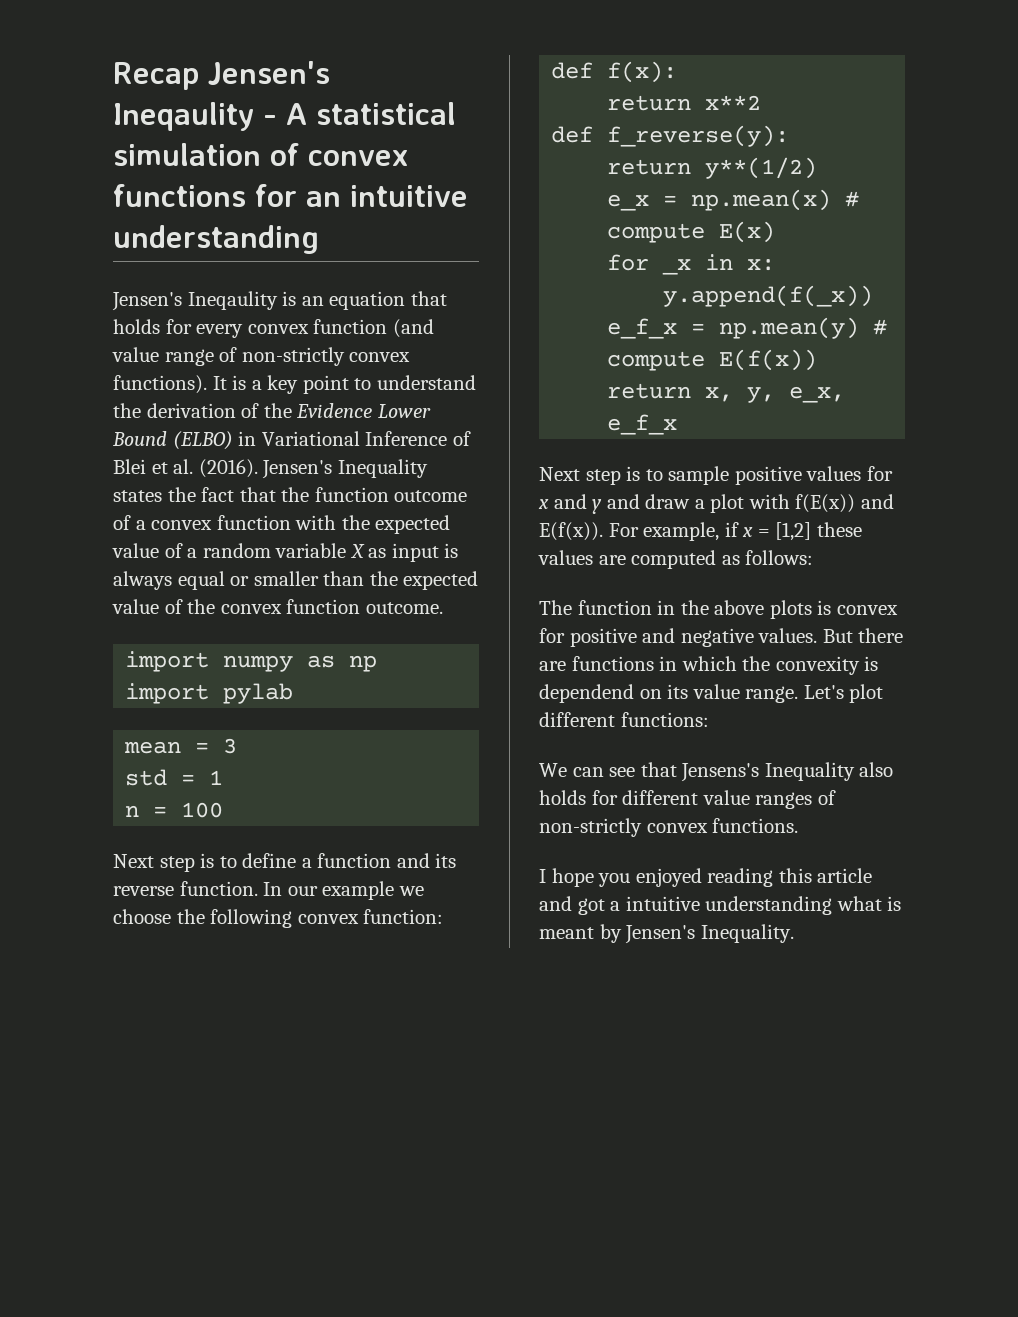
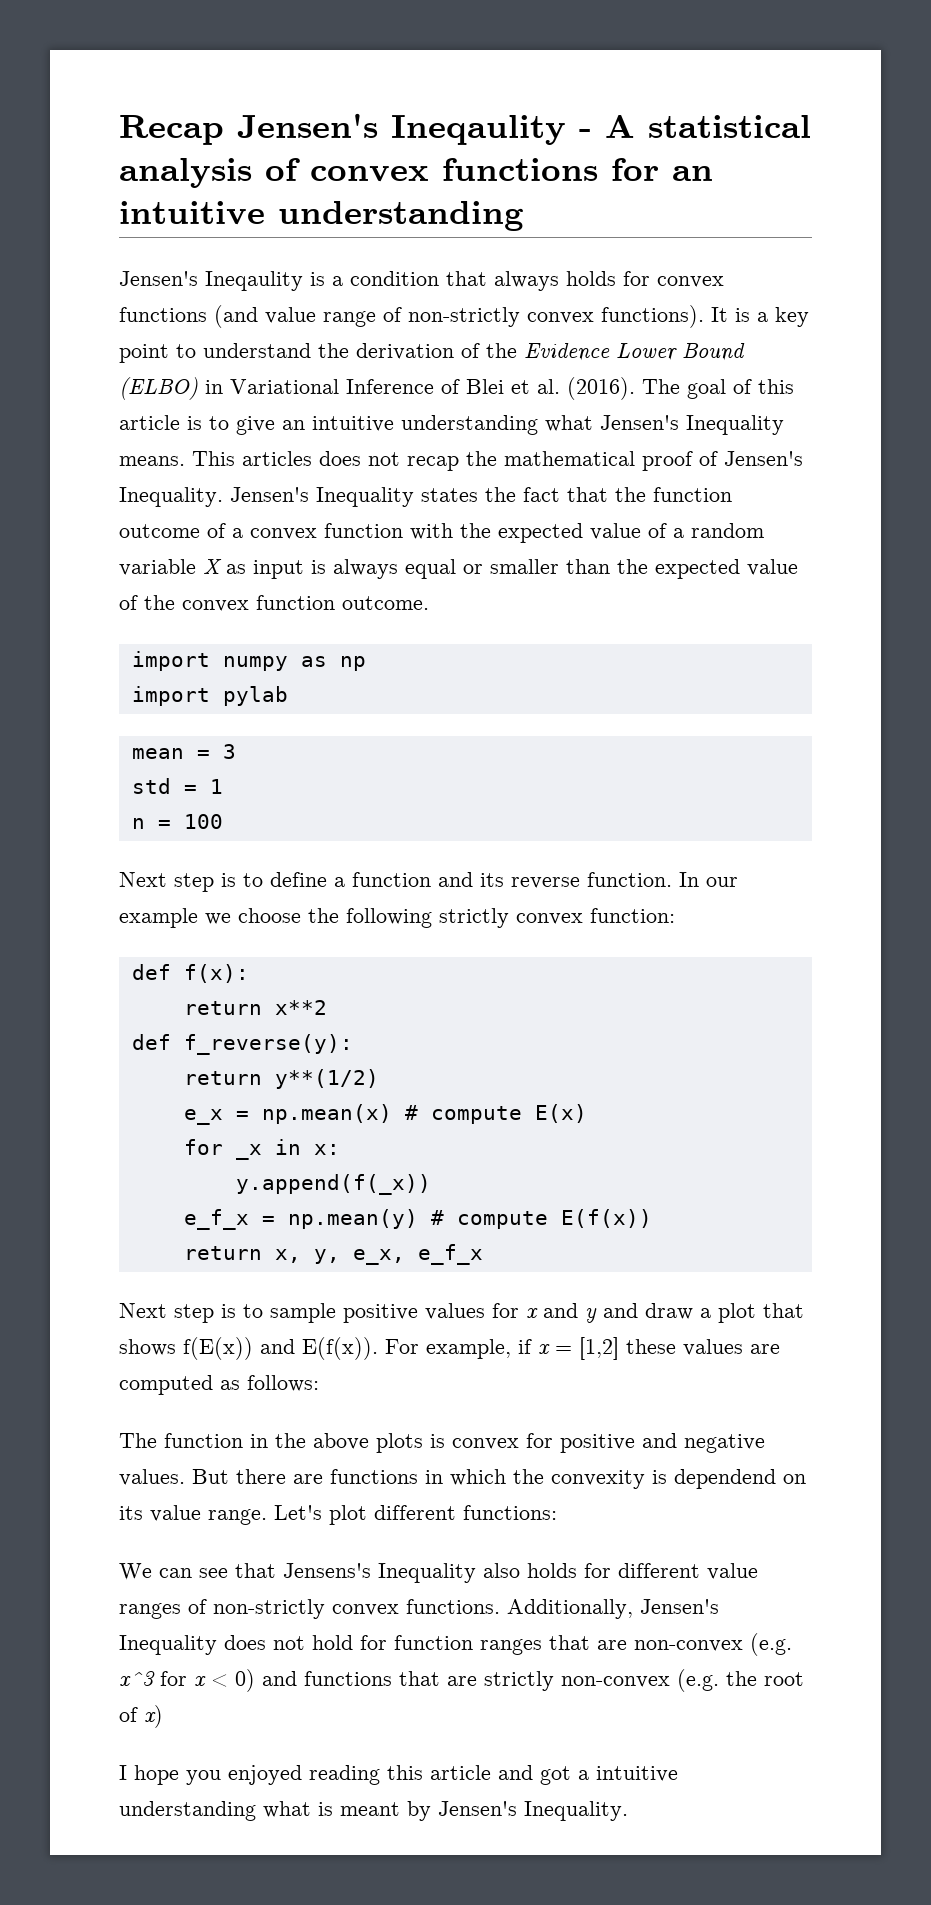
- Recap Jensen's Ineqaulity - A statistical simulation of convex functions for an intuitive understanding
+ Recap Jensen's Ineqaulity - A statistical analysis of convex functions for an intuitive understanding
- Jensen's Ineqaulity is an equation that holds for every convex function (and value range of non-strictly convex functions).
+ Jensen's Ineqaulity is a condition that always holds for convex functions (and value range of non-strictly convex functions).
+ The goal of this article is to give an intuitive understanding what Jensen's Inequality means. This articles does not recap the mathematical proof of Jensen's Inequality.
- In our example we choose the following convex function:
+ In our example we choose the following strictly convex function:
- Next step is to sample positive values for x and y and draw a plot with f(E(x)) and E(f(x)).
+ Next step is to sample positive values for x and y and draw a plot that shows f(E(x)) and E(f(x)).
+ Additionally, Jensen's Inequality does not hold for function ranges that are non-convex (e.g. x^3 for x < 0) and functions that are strictly non-convex (e.g. the root of x)

